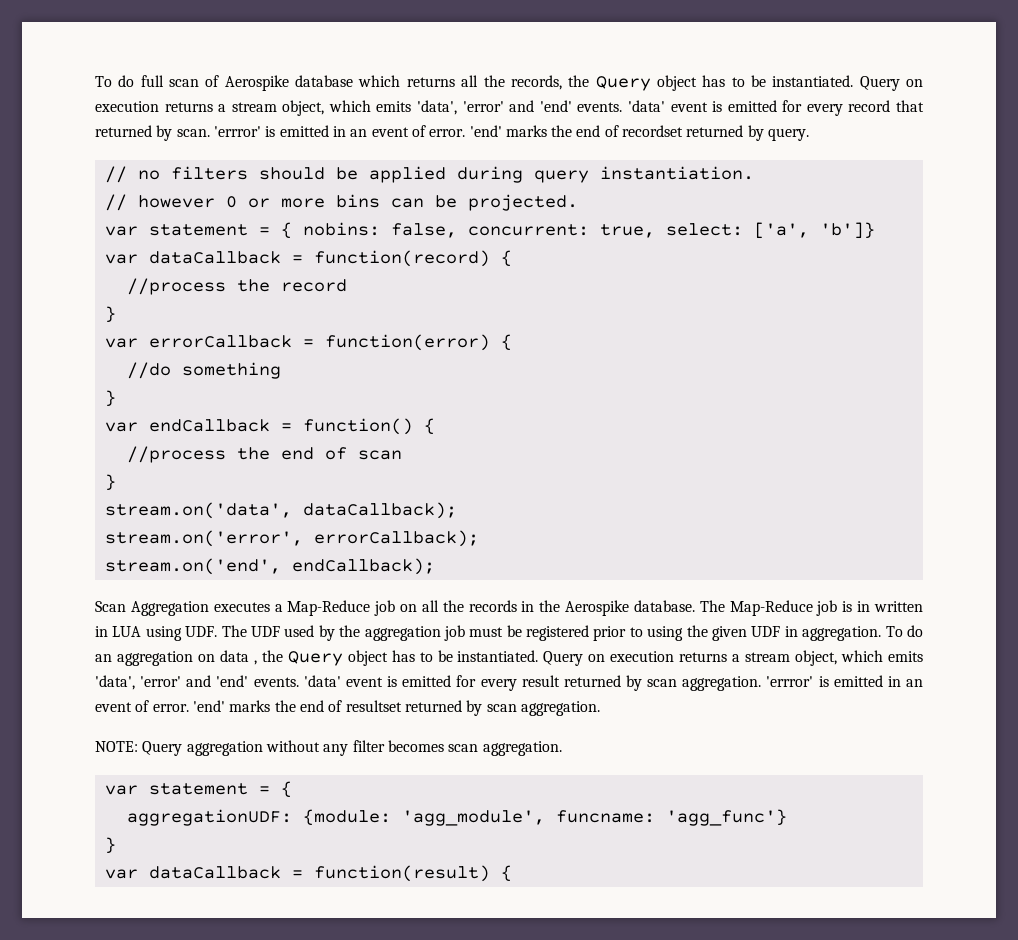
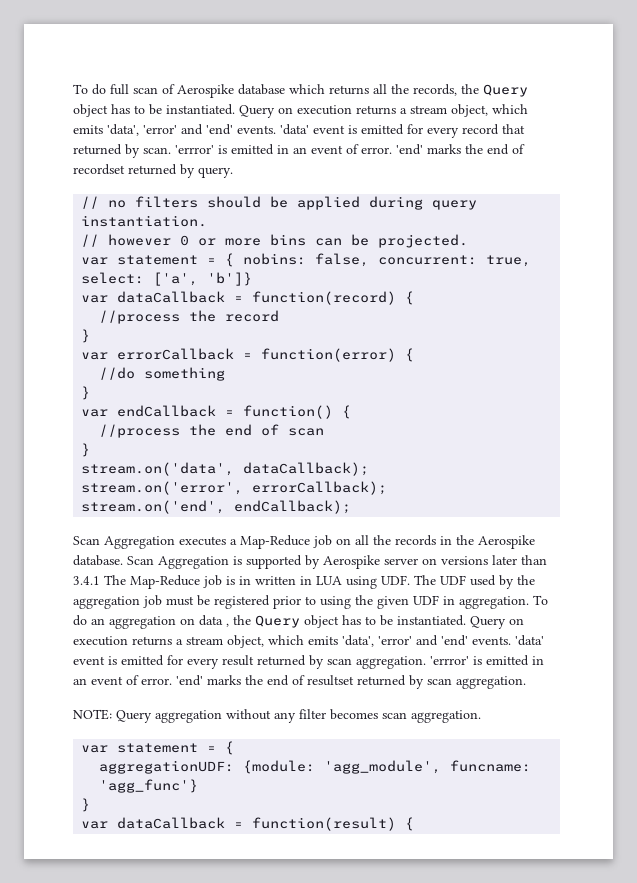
- The Map-Reduce job is in written in LUA using UDF. The UDF used by the aggregation job must be registered prior to using the given UDF in aggregation.
+ Scan Aggregation is supported by Aerospike server on versions later than 3.4.1 The Map-Reduce job is in written in LUA using UDF. The UDF used by the aggregation job must be registered prior to using the given UDF in aggregation.

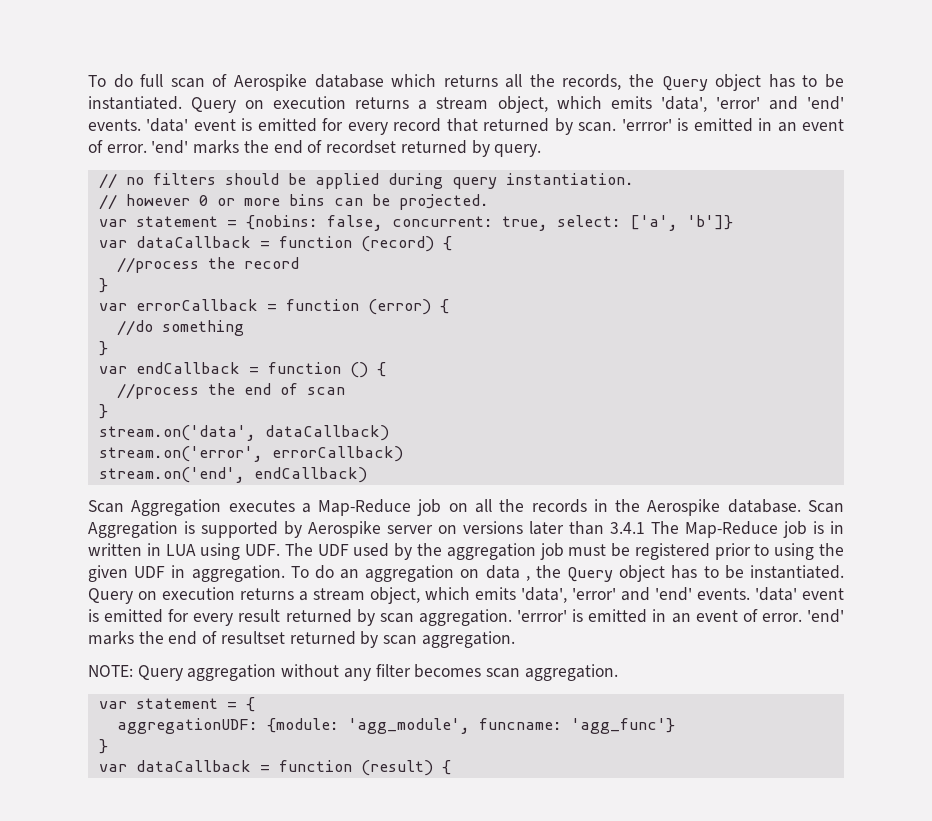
- var statement = { nobins: false, concurrent: true, select: ['a', 'b']}
+ var statement = {nobins: false, concurrent: true, select: ['a', 'b']}
- var dataCallback = function(record) {
+ var dataCallback = function (record) {
- var errorCallback = function(error) {
+ var errorCallback = function (error) {
- var endCallback = function() {
+ var endCallback = function () {
- stream.on('data', dataCallback);
+ stream.on('data', dataCallback)
- stream.on('error', errorCallback);
+ stream.on('error', errorCallback)
- stream.on('end', endCallback);
+ stream.on('end', endCallback)
- var dataCallback = function(result) {
+ var dataCallback = function (result) {

